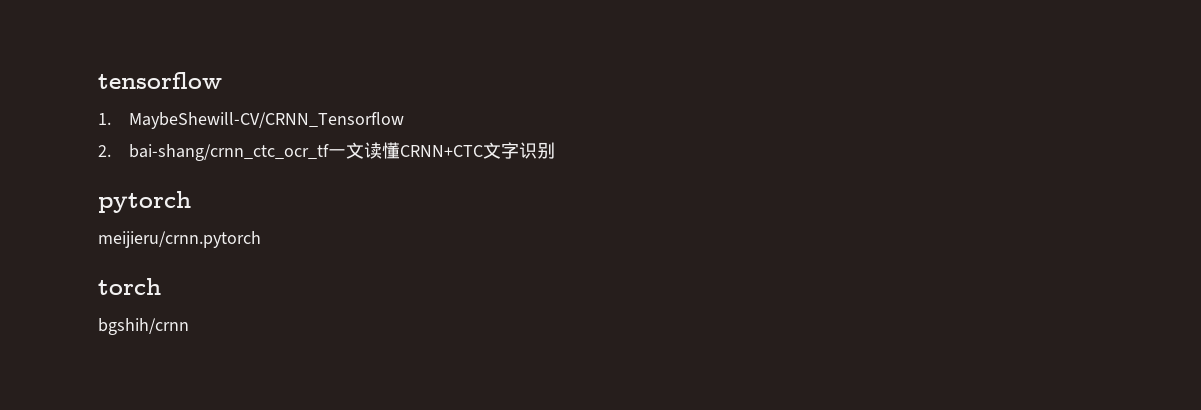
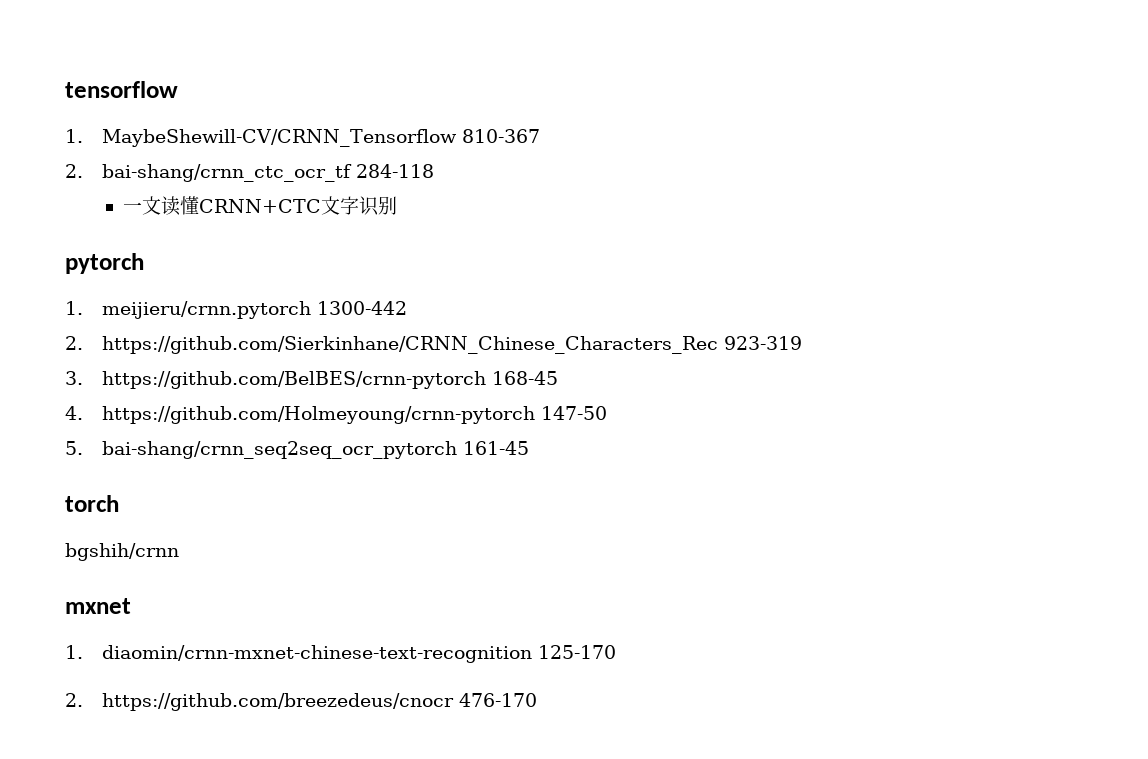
- 1. MaybeShewill-CV/CRNN_Tensorflow
+ 1. MaybeShewill-CV/CRNN_Tensorflow 810-367
- 2. bai-shang/crnn_ctc_ocr_tf一文读懂CRNN+CTC文字识别
+ 2. bai-shang/crnn_ctc_ocr_tf 284-118
+ 一文读懂CRNN+CTC文字识别
- meijieru/crnn.pytorch
+ 1. meijieru/crnn.pytorch 1300-442
+ 2. https://github.com/Sierkinhane/CRNN_Chinese_Characters_Rec 923-319
+ 3. https://github.com/BelBES/crnn-pytorch 168-45
+ 4. https://github.com/Holmeyoung/crnn-pytorch 147-50
+ 5. bai-shang/crnn_seq2seq_ocr_pytorch 161-45
  torch
  bgshih/crnn
+ mxnet
+ 1. diaomin/crnn-mxnet-chinese-text-recognition 125-170
+ 2. https://github.com/breezedeus/cnocr 476-170

